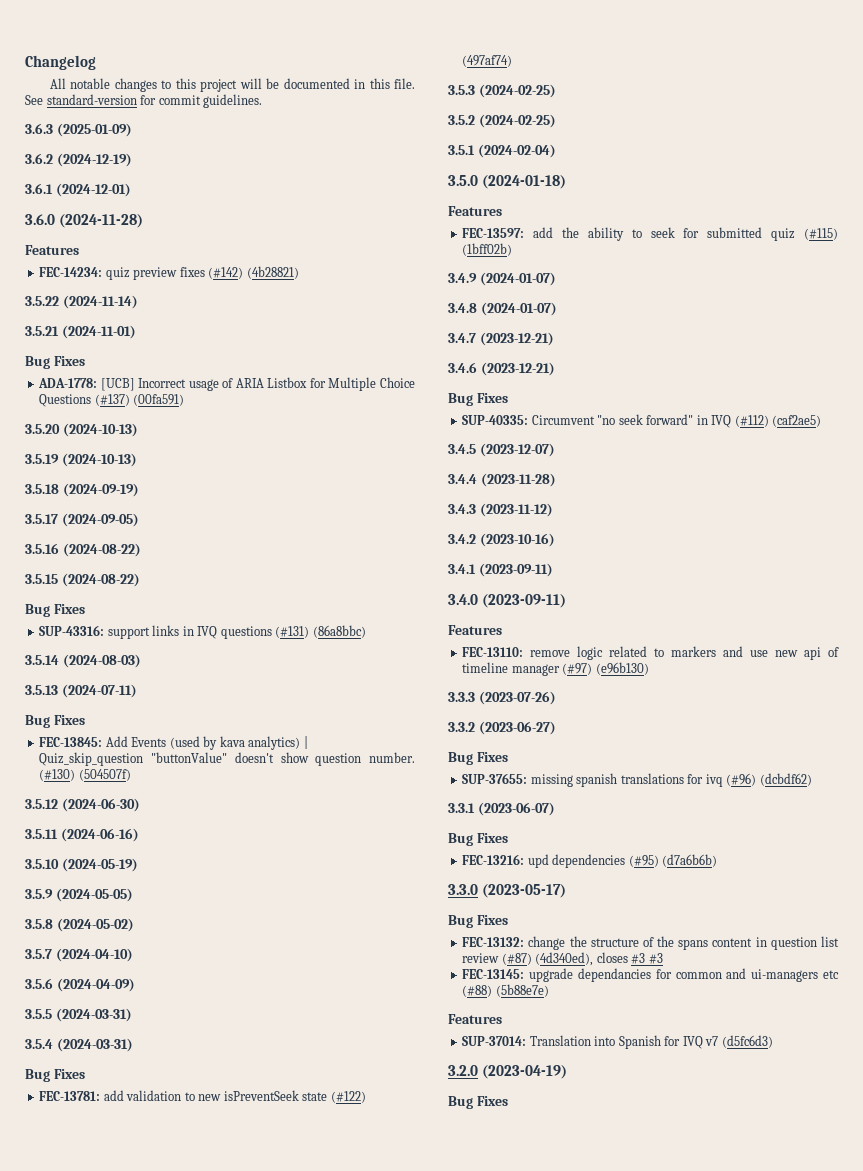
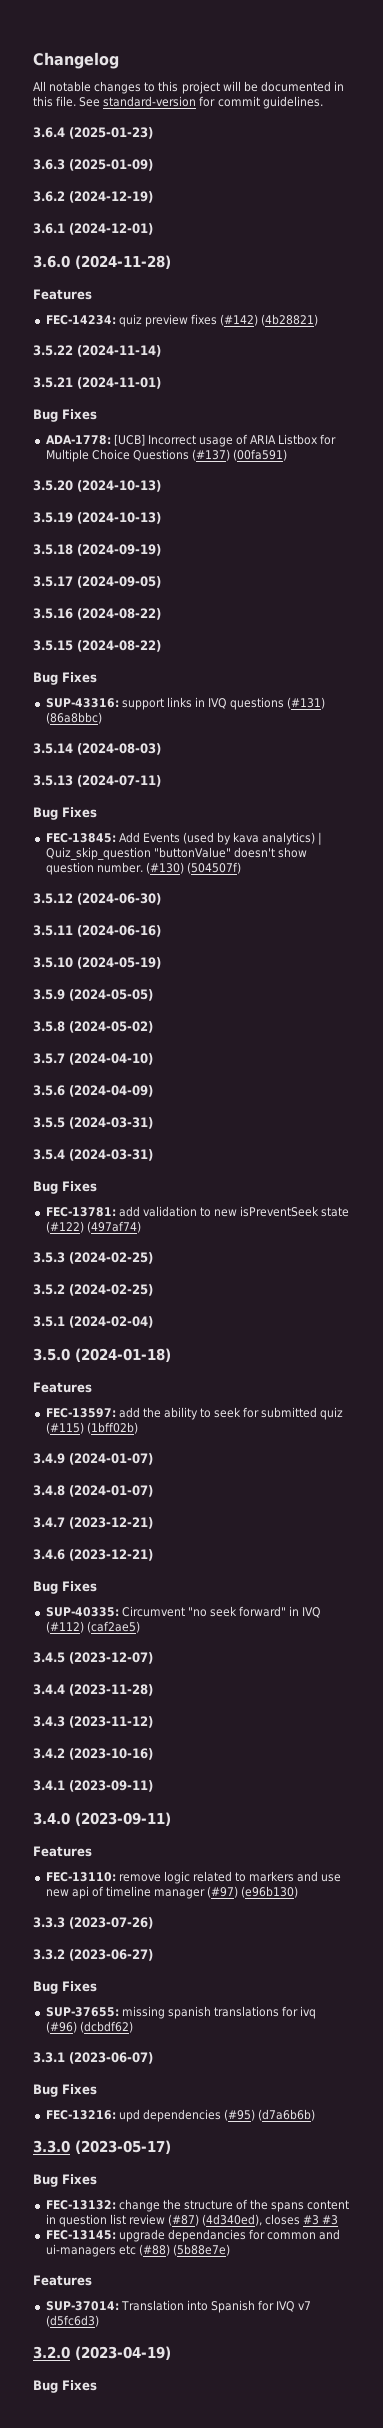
+ 3.6.4 (2025-01-23)

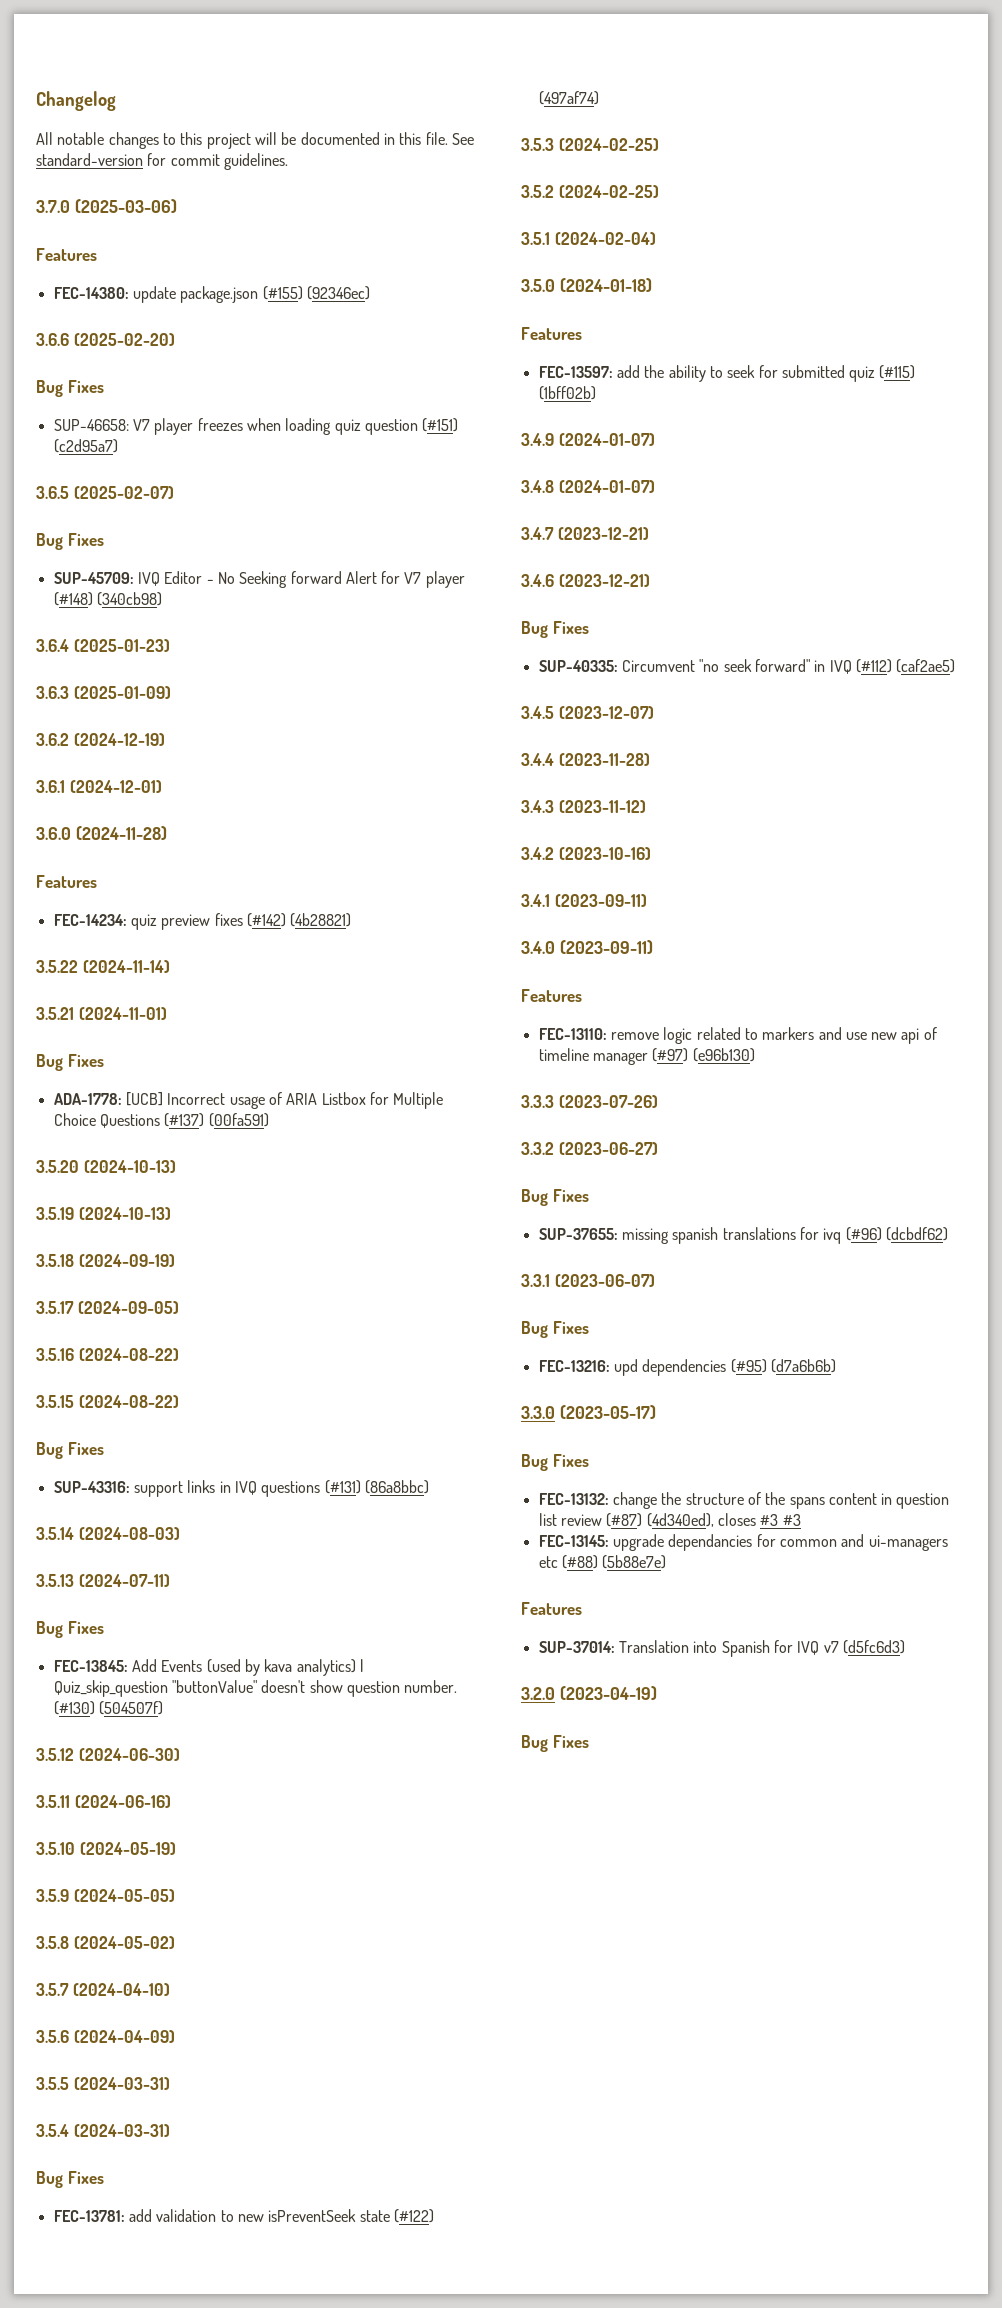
+ 3.7.0 (2025-03-06)
+ Features
+ FEC-14380: update package.json (#155) (92346ec)
+ 3.6.6 (2025-02-20)
+ Bug Fixes
+ SUP-46658: V7 player freezes when loading quiz question (#151) (c2d95a7)
+ 3.6.5 (2025-02-07)
+ Bug Fixes
+ SUP-45709: IVQ Editor - No Seeking forward Alert for V7 player (#148) (340cb98)

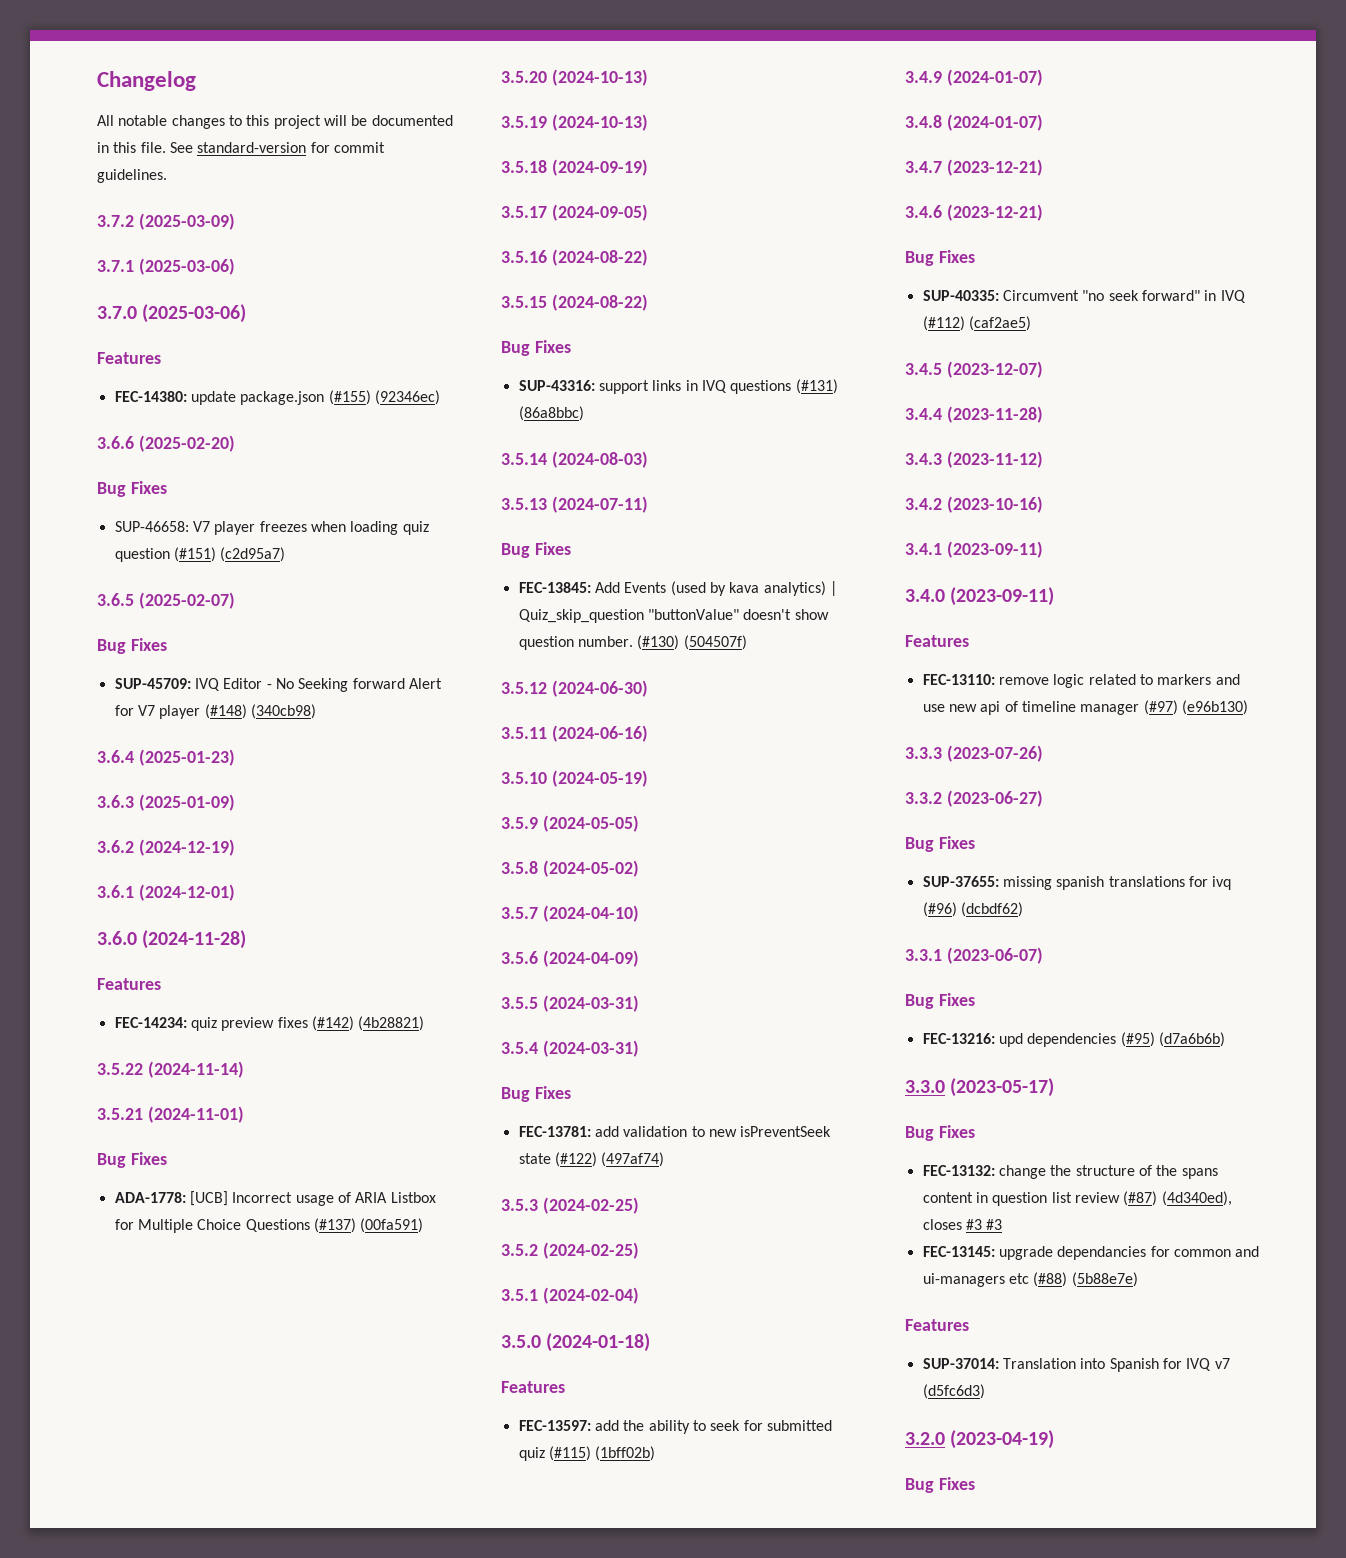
+ 3.7.2 (2025-03-09)
+ 3.7.1 (2025-03-06)

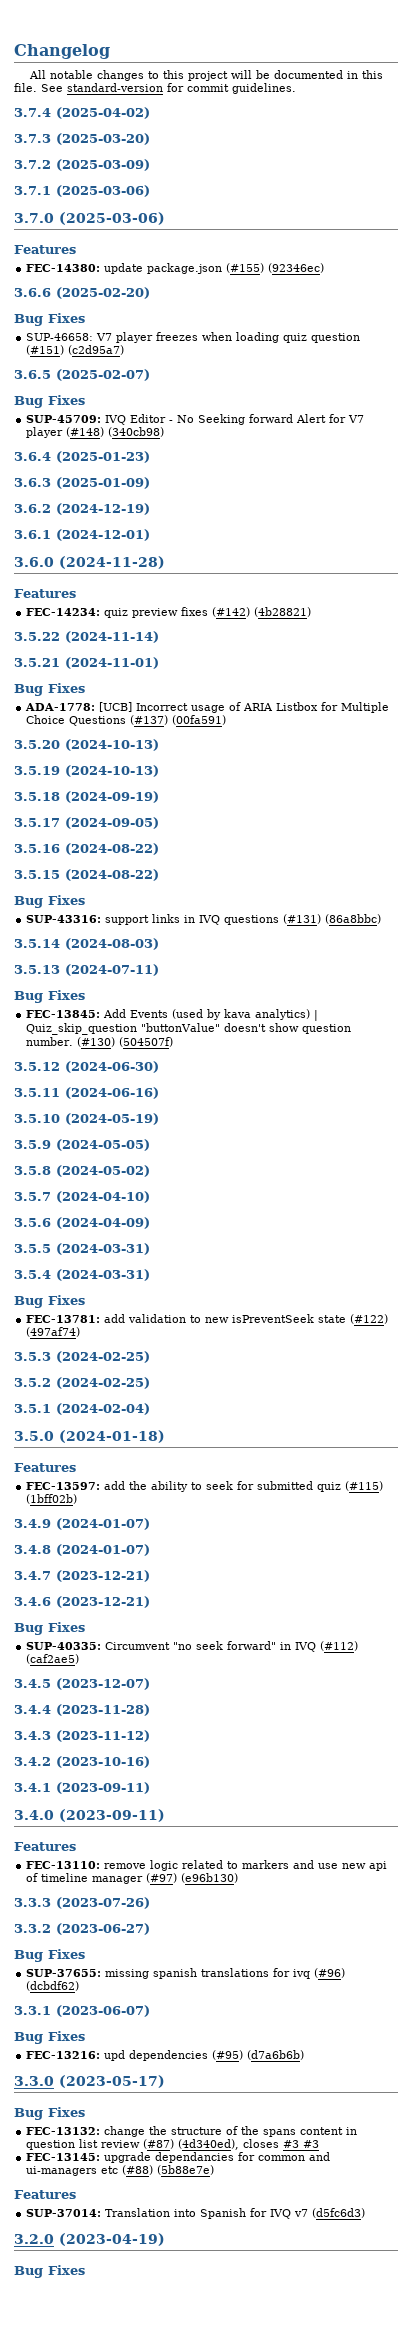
+ 3.7.4 (2025-04-02)
+ 3.7.3 (2025-03-20)

